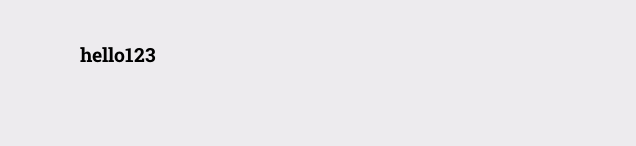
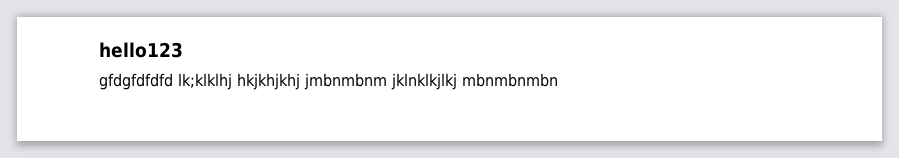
+ gfdgfdfdfd lk;klklhj hkjkhjkhj jmbnmbnm jklnklkjlkj mbnmbnmbn

